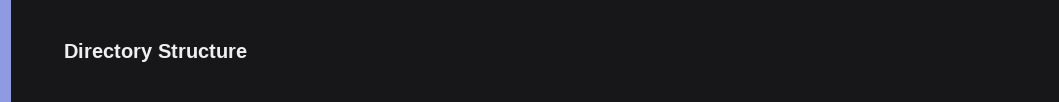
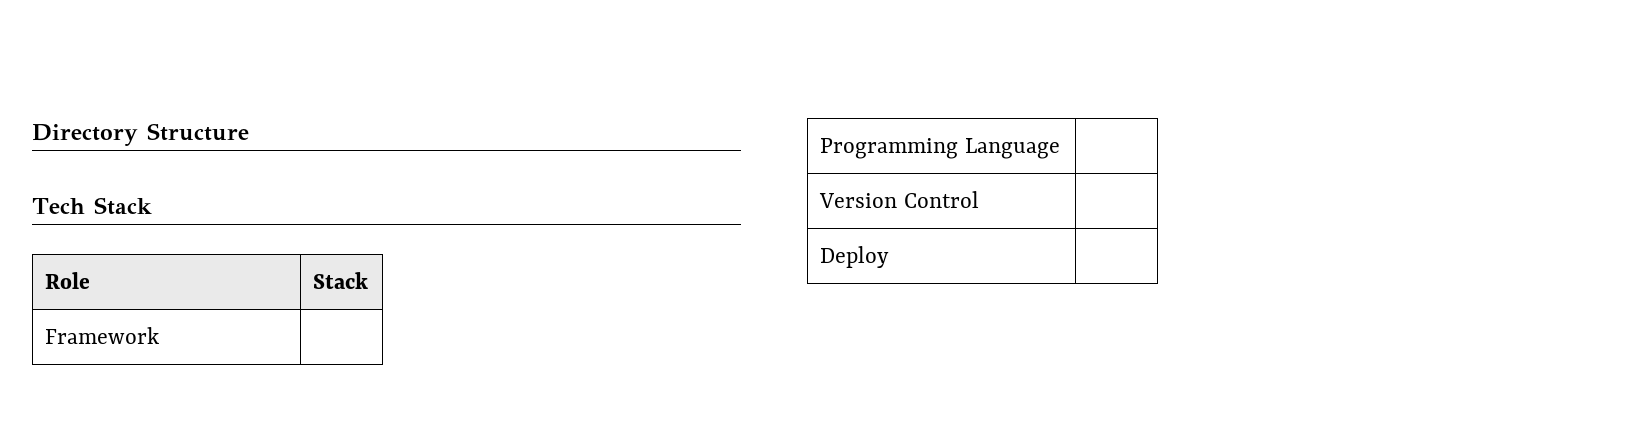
+ Tech Stack
+ Role | Stack
+ Framework |
+ Programming Language |
+ Version Control |
+ Deploy |

